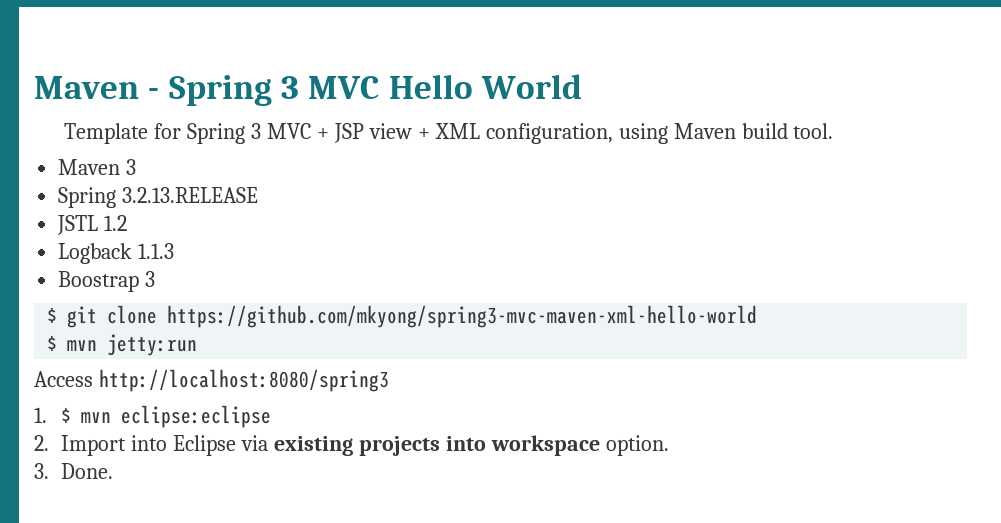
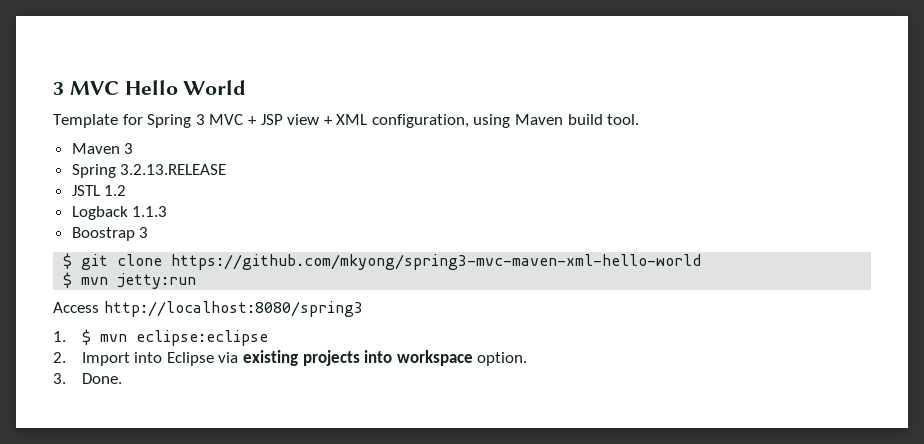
- Maven - Spring 3 MVC Hello World
+ 3 MVC Hello World

